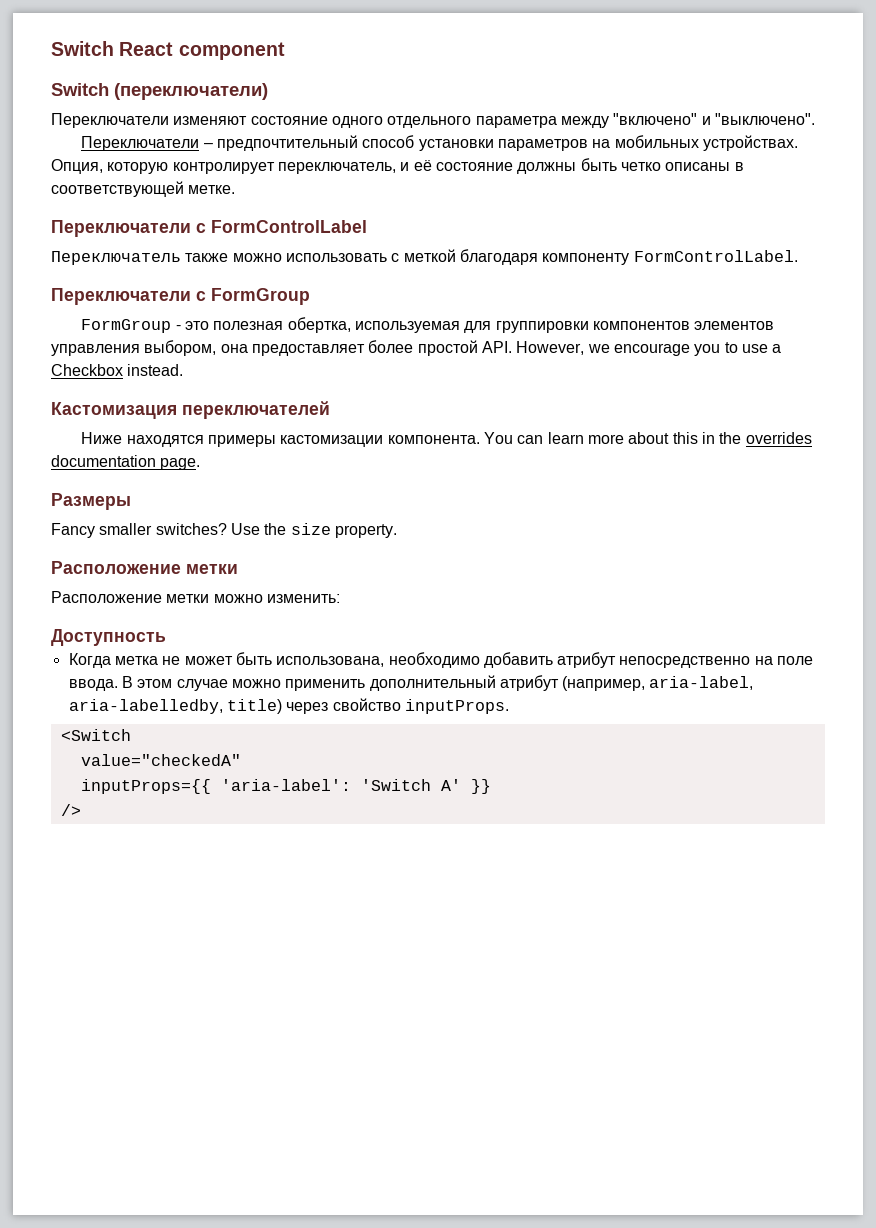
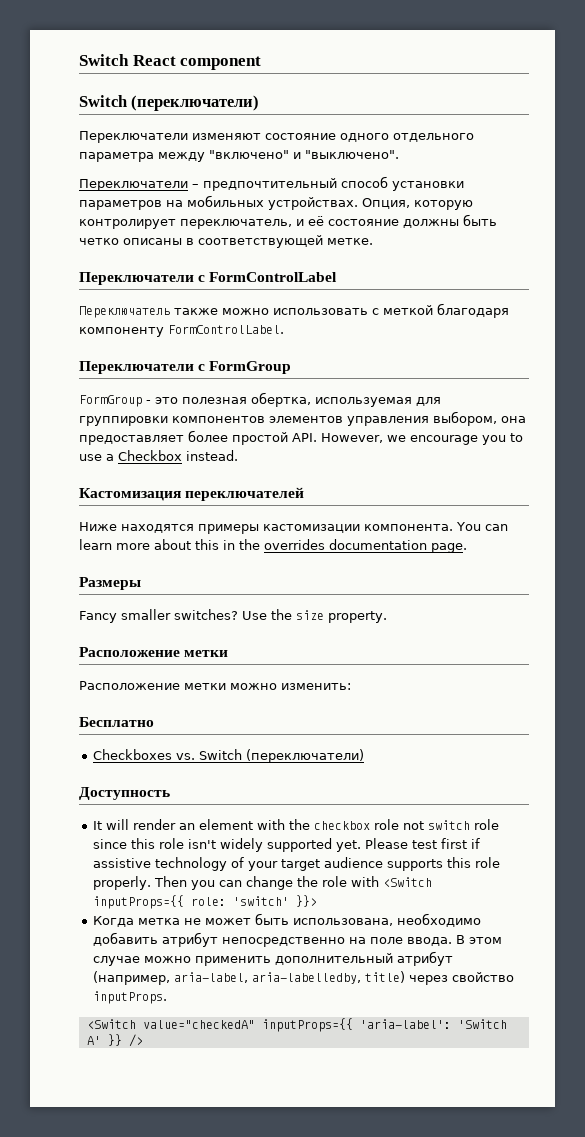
+ Бесплатно
+ Checkboxes vs. Switch (переключатели)
  Доступность
+ It will render an element with the checkbox role not switch role since this role isn't widely supported yet. Please test first if assistive technology of your target audience supports this role properly. Then you can change the role with <Switch inputProps={{ role: 'switch' }}>
- <Switch
- value="checkedA"
- inputProps={{ 'aria-label': 'Switch A' }}
- />
+ <Switch value="checkedA" inputProps={{ 'aria-label': 'Switch A' }} />

